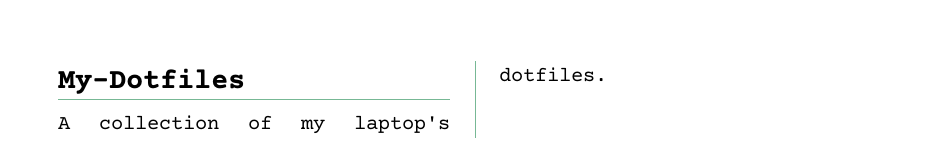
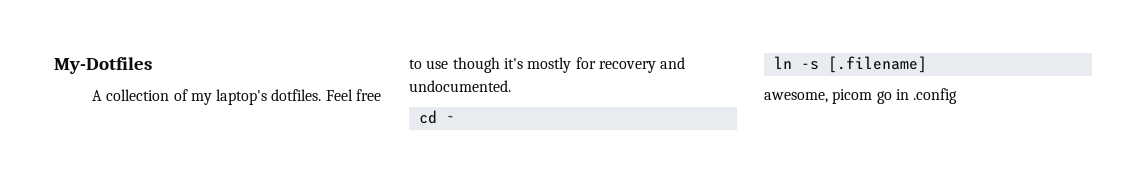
+ Feel free to use though it's mostly for recovery and undocumented.
+ cd ~
+ ln -s [.filename]
+ awesome, picom go in .config

